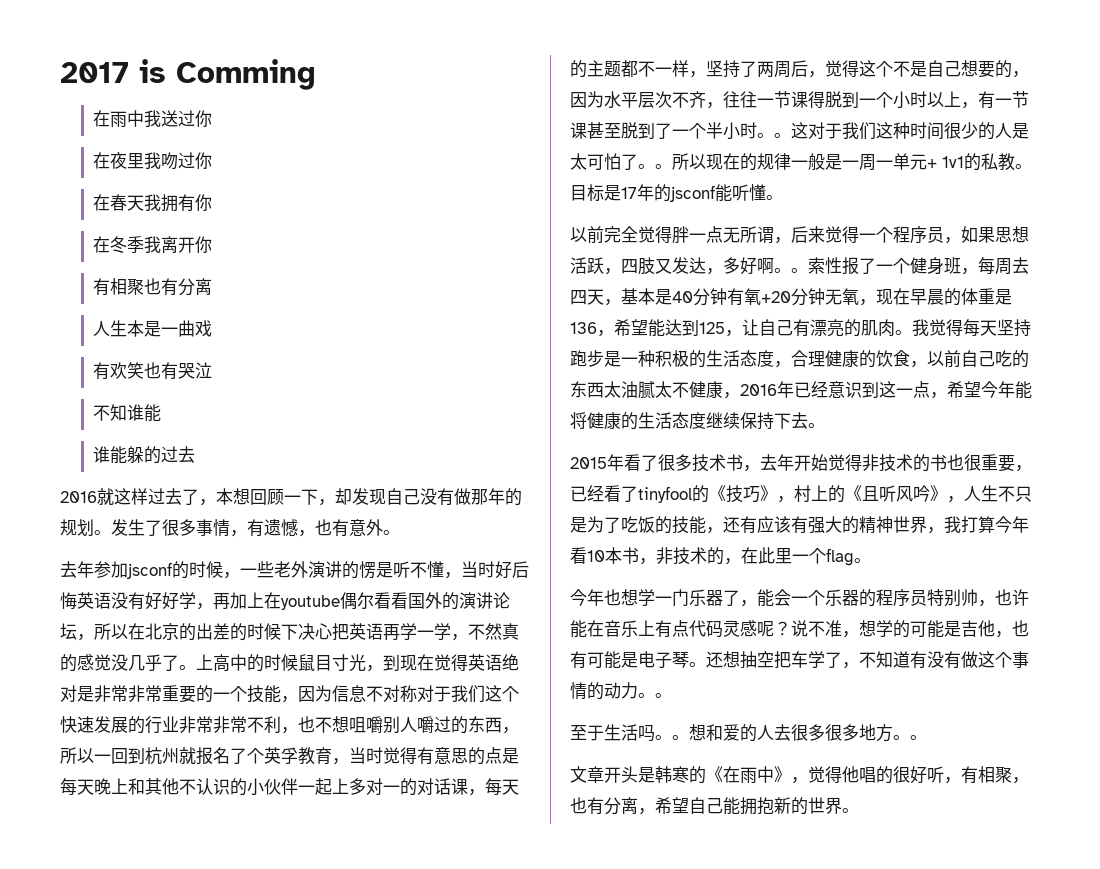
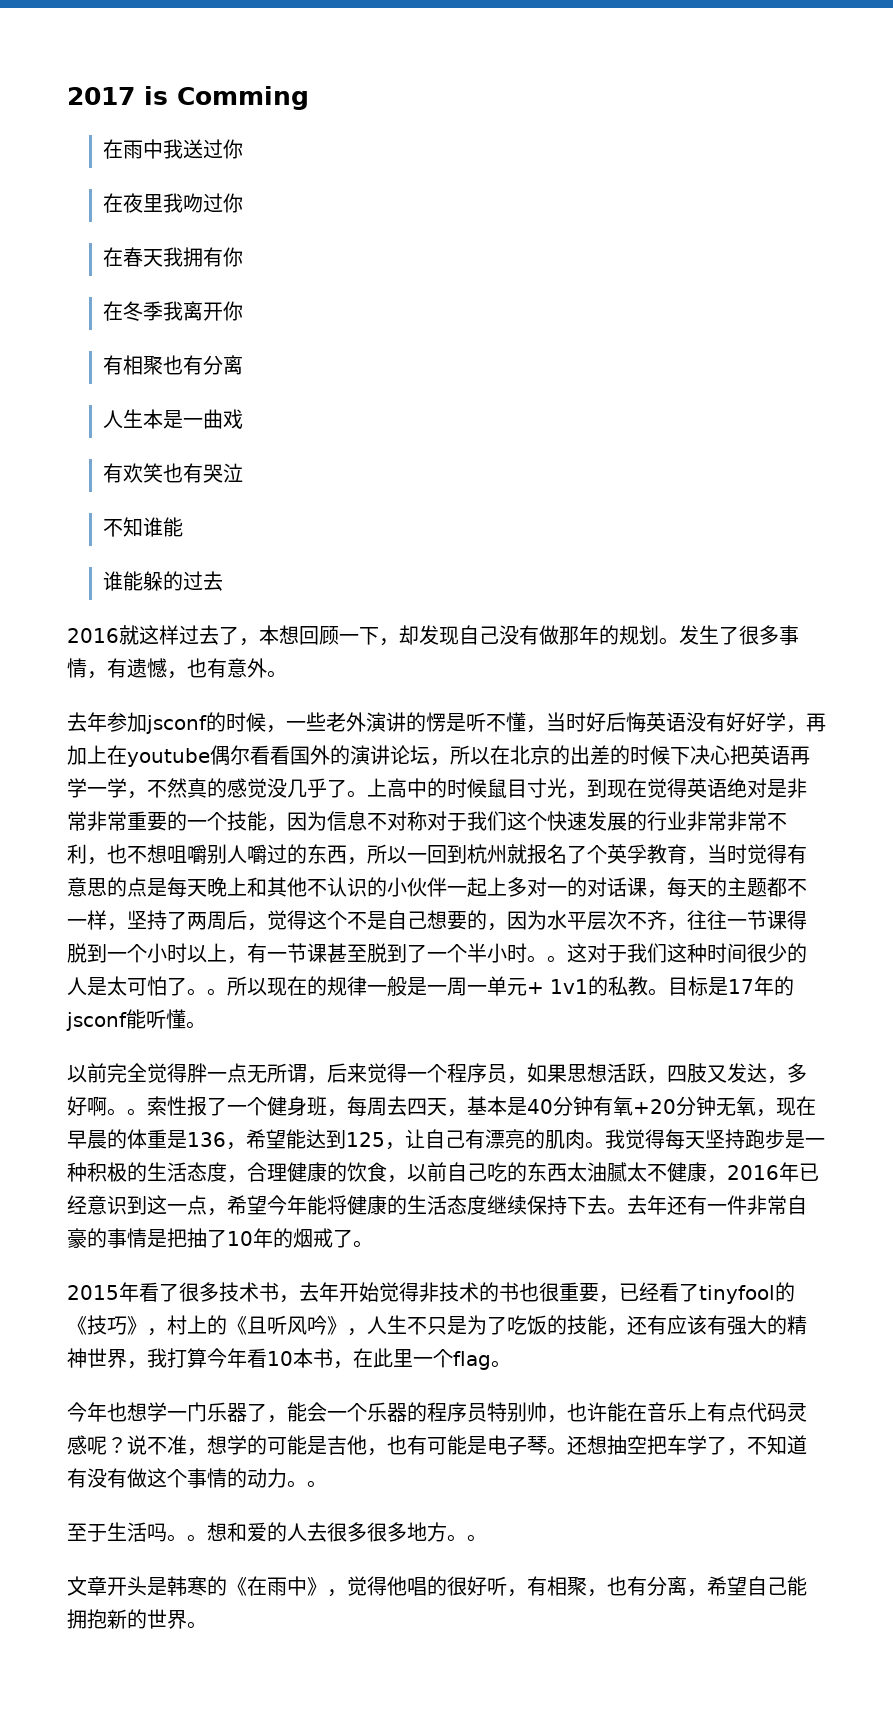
+ 去年还有一件非常自豪的事情是把抽了10年的烟戒了。
- 2015年看了很多技术书，去年开始觉得非技术的书也很重要，已经看了tinyfool的《技巧》，村上的《且听风吟》，人生不只是为了吃饭的技能，还有应该有强大的精神世界，我打算今年看10本书，非技术的，在此里一个flag。
+ 2015年看了很多技术书，去年开始觉得非技术的书也很重要，已经看了tinyfool的《技巧》，村上的《且听风吟》，人生不只是为了吃饭的技能，还有应该有强大的精神世界，我打算今年看10本书，在此里一个flag。

